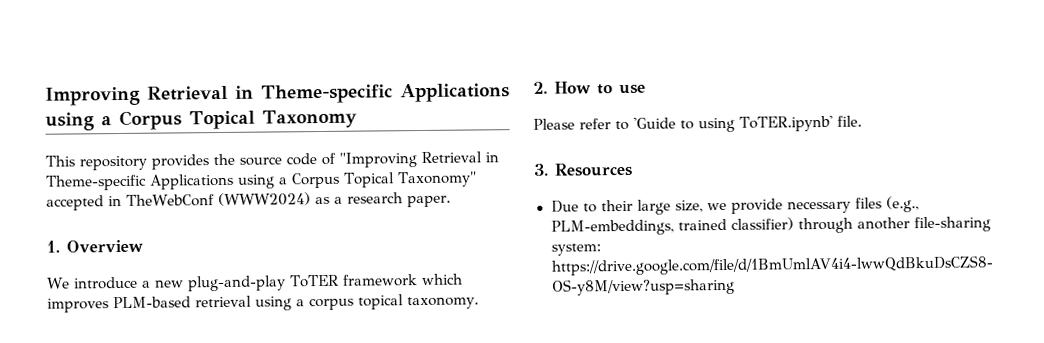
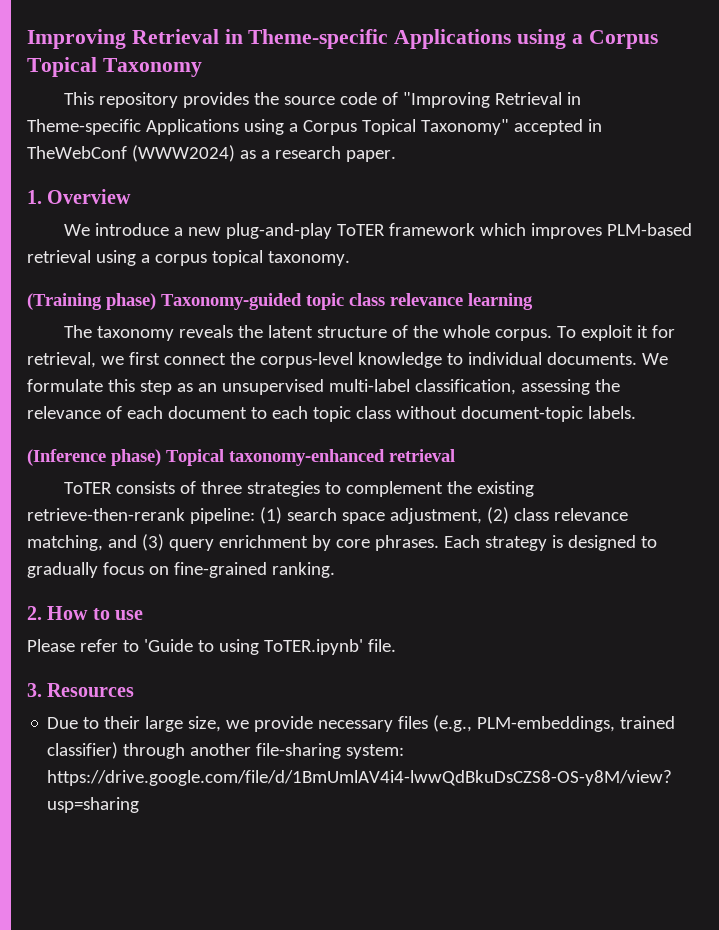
+ (Training phase) Taxonomy-guided topic class relevance learning
+ The taxonomy reveals the latent structure of the whole corpus. To exploit it for retrieval, we first connect the corpus-level knowledge to individual documents. We formulate this step as an unsupervised multi-label classification, assessing the relevance of each document to each topic class without document-topic labels.
+ (Inference phase) Topical taxonomy-enhanced retrieval
+ ToTER consists of three strategies to complement the existing retrieve-then-rerank pipeline: (1) search space adjustment, (2) class relevance matching, and (3) query enrichment by core phrases. Each strategy is designed to gradually focus on fine-grained ranking.

